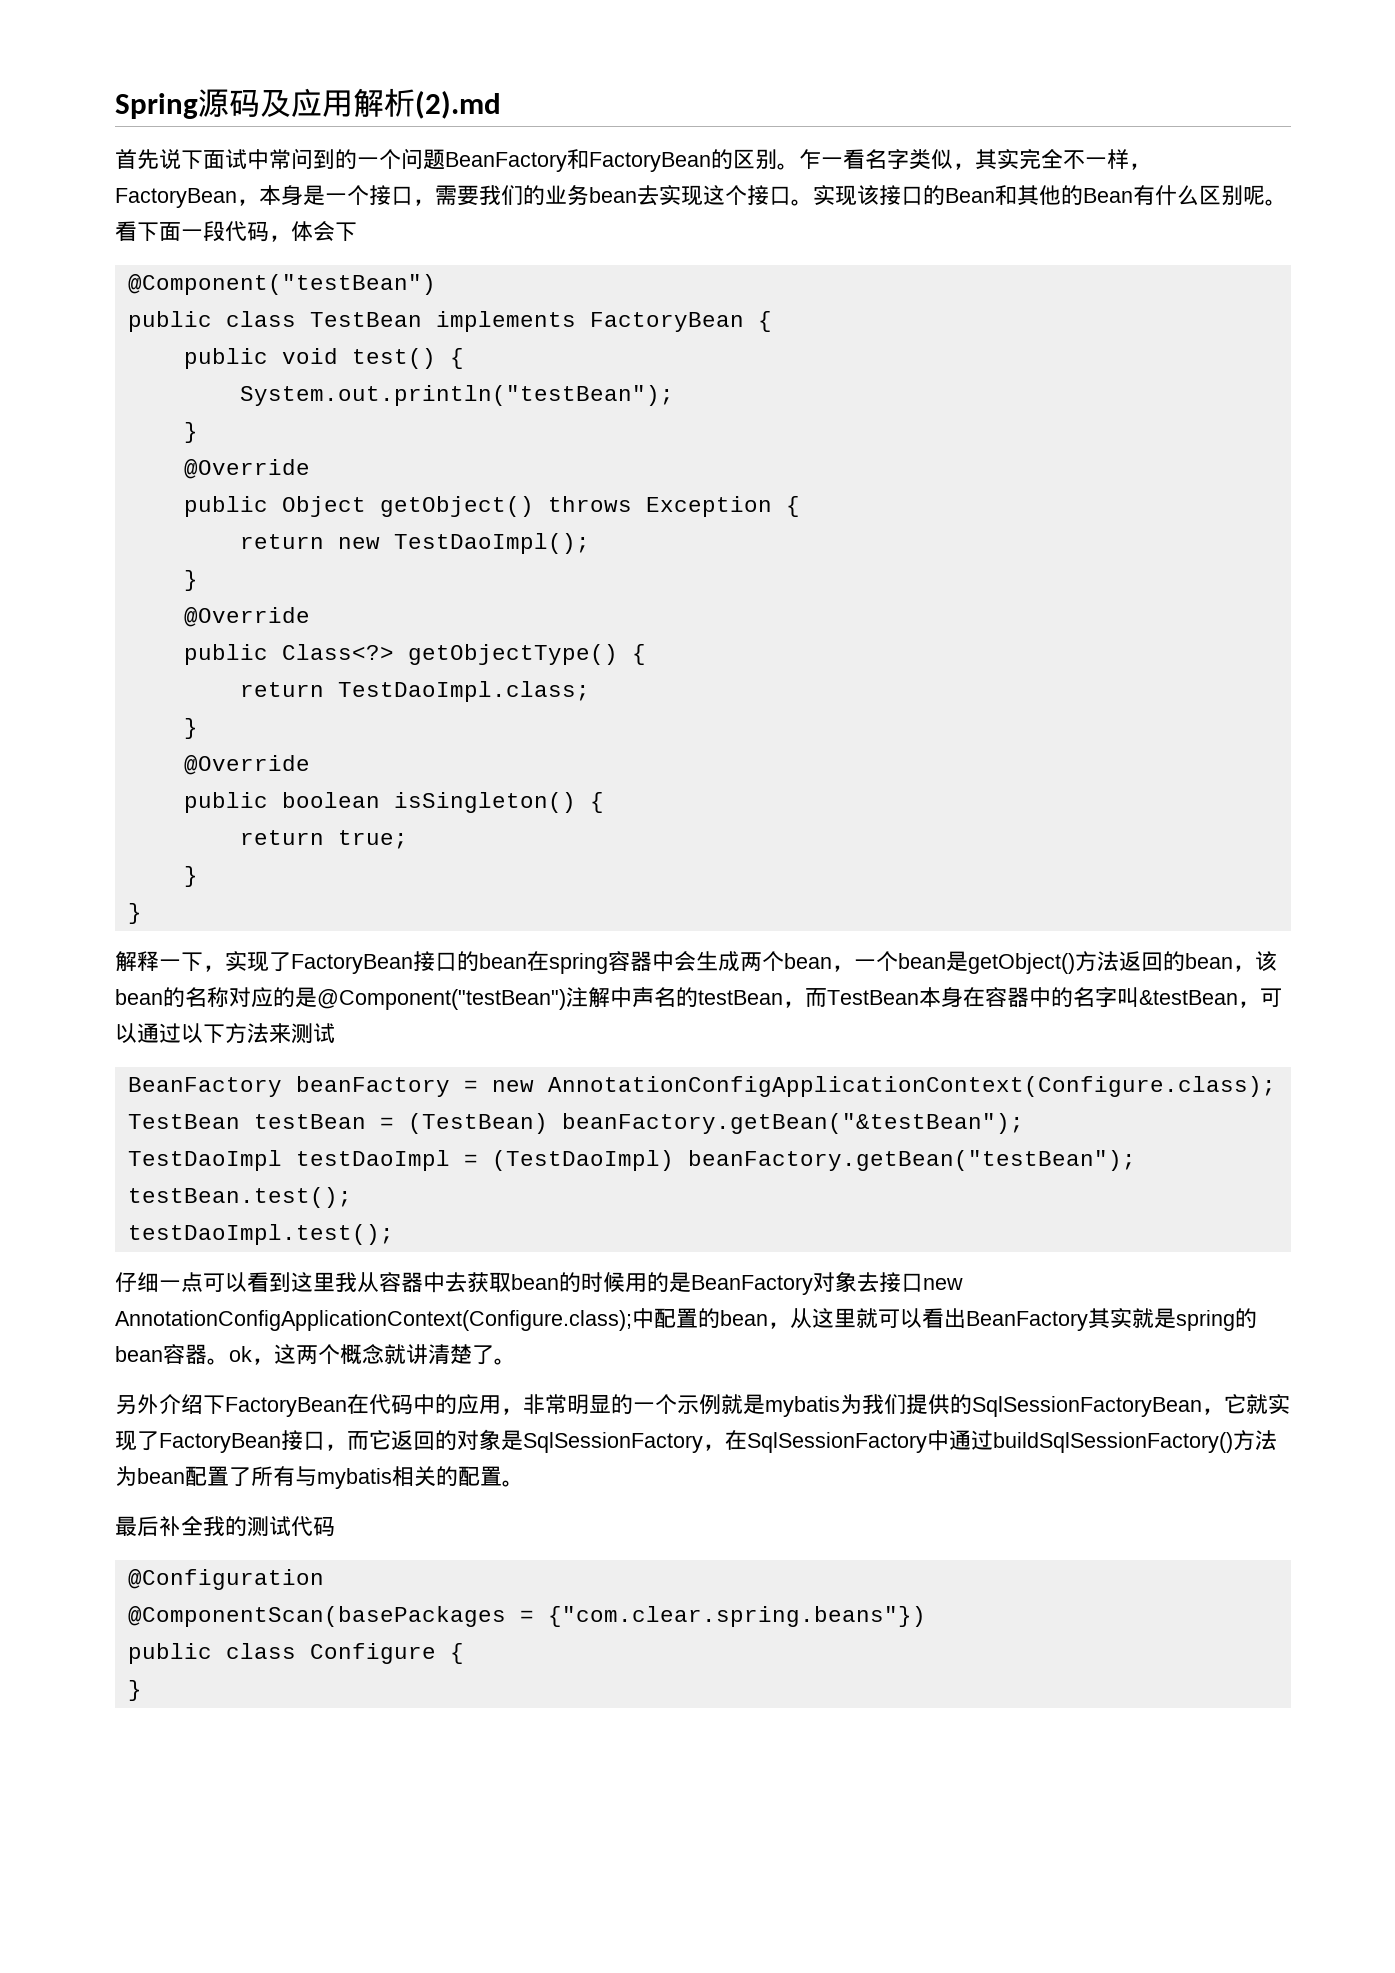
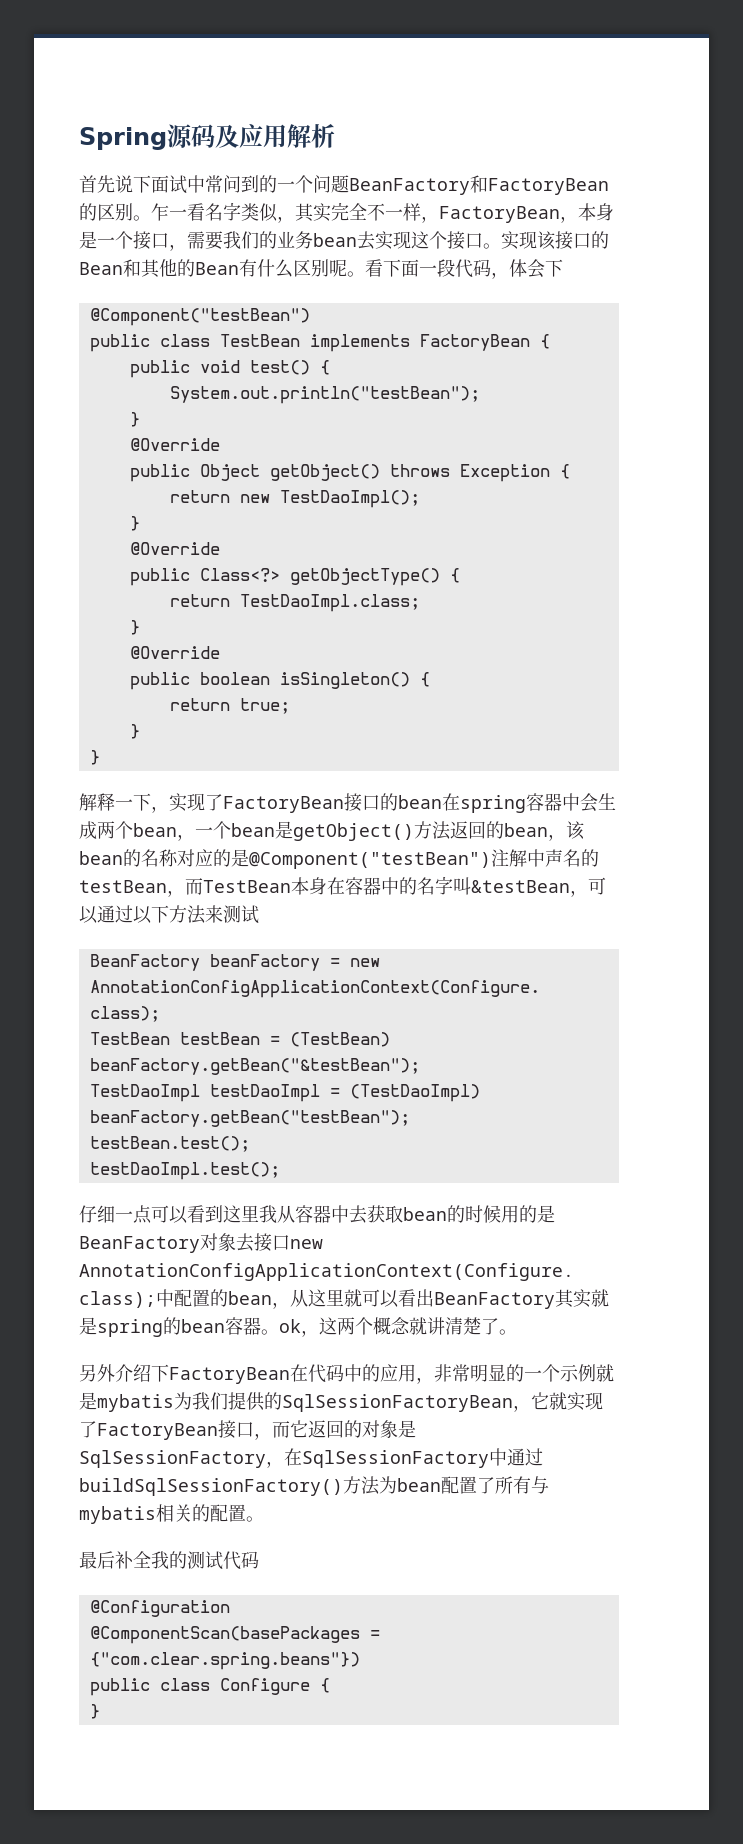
- Spring源码及应用解析(2).md
+ Spring源码及应用解析

